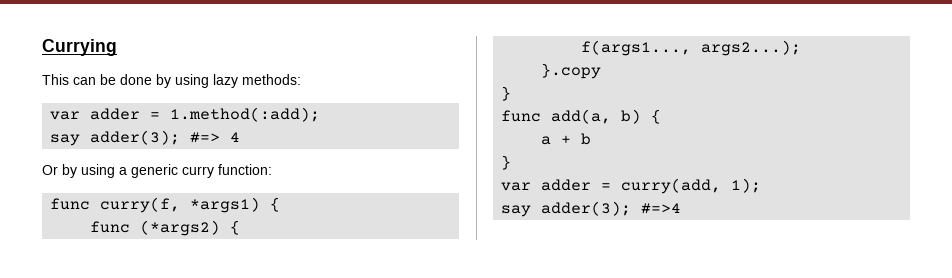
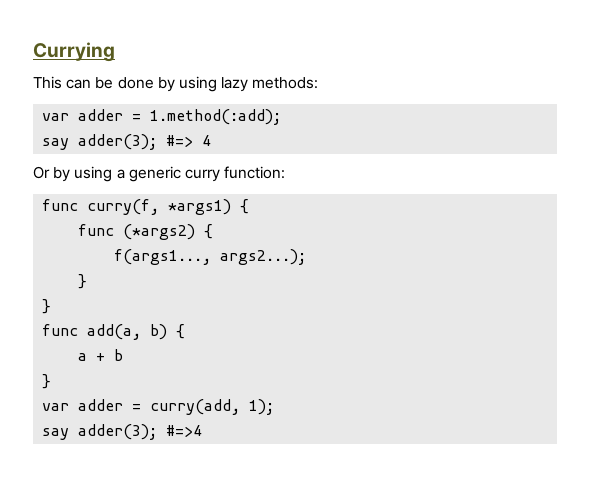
  f(args1..., args2...);
- }.copy
+ }

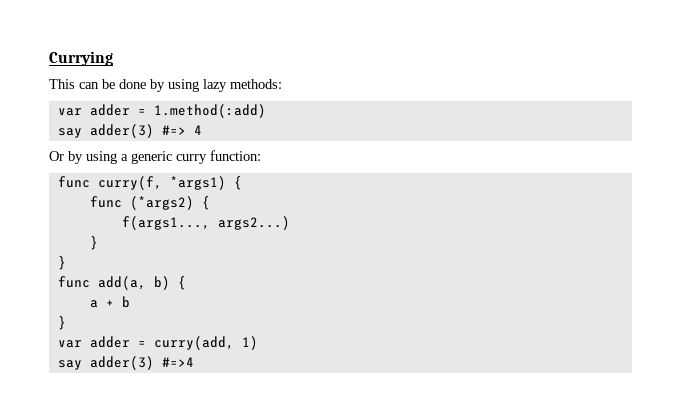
- var adder = 1.method(:add);
- say adder(3); #=> 4
+ var adder = 1.method(:add)
+ say adder(3) #=> 4
- f(args1..., args2...);
+ f(args1..., args2...)
- var adder = curry(add, 1);
- say adder(3); #=>4
+ var adder = curry(add, 1)
+ say adder(3) #=>4

